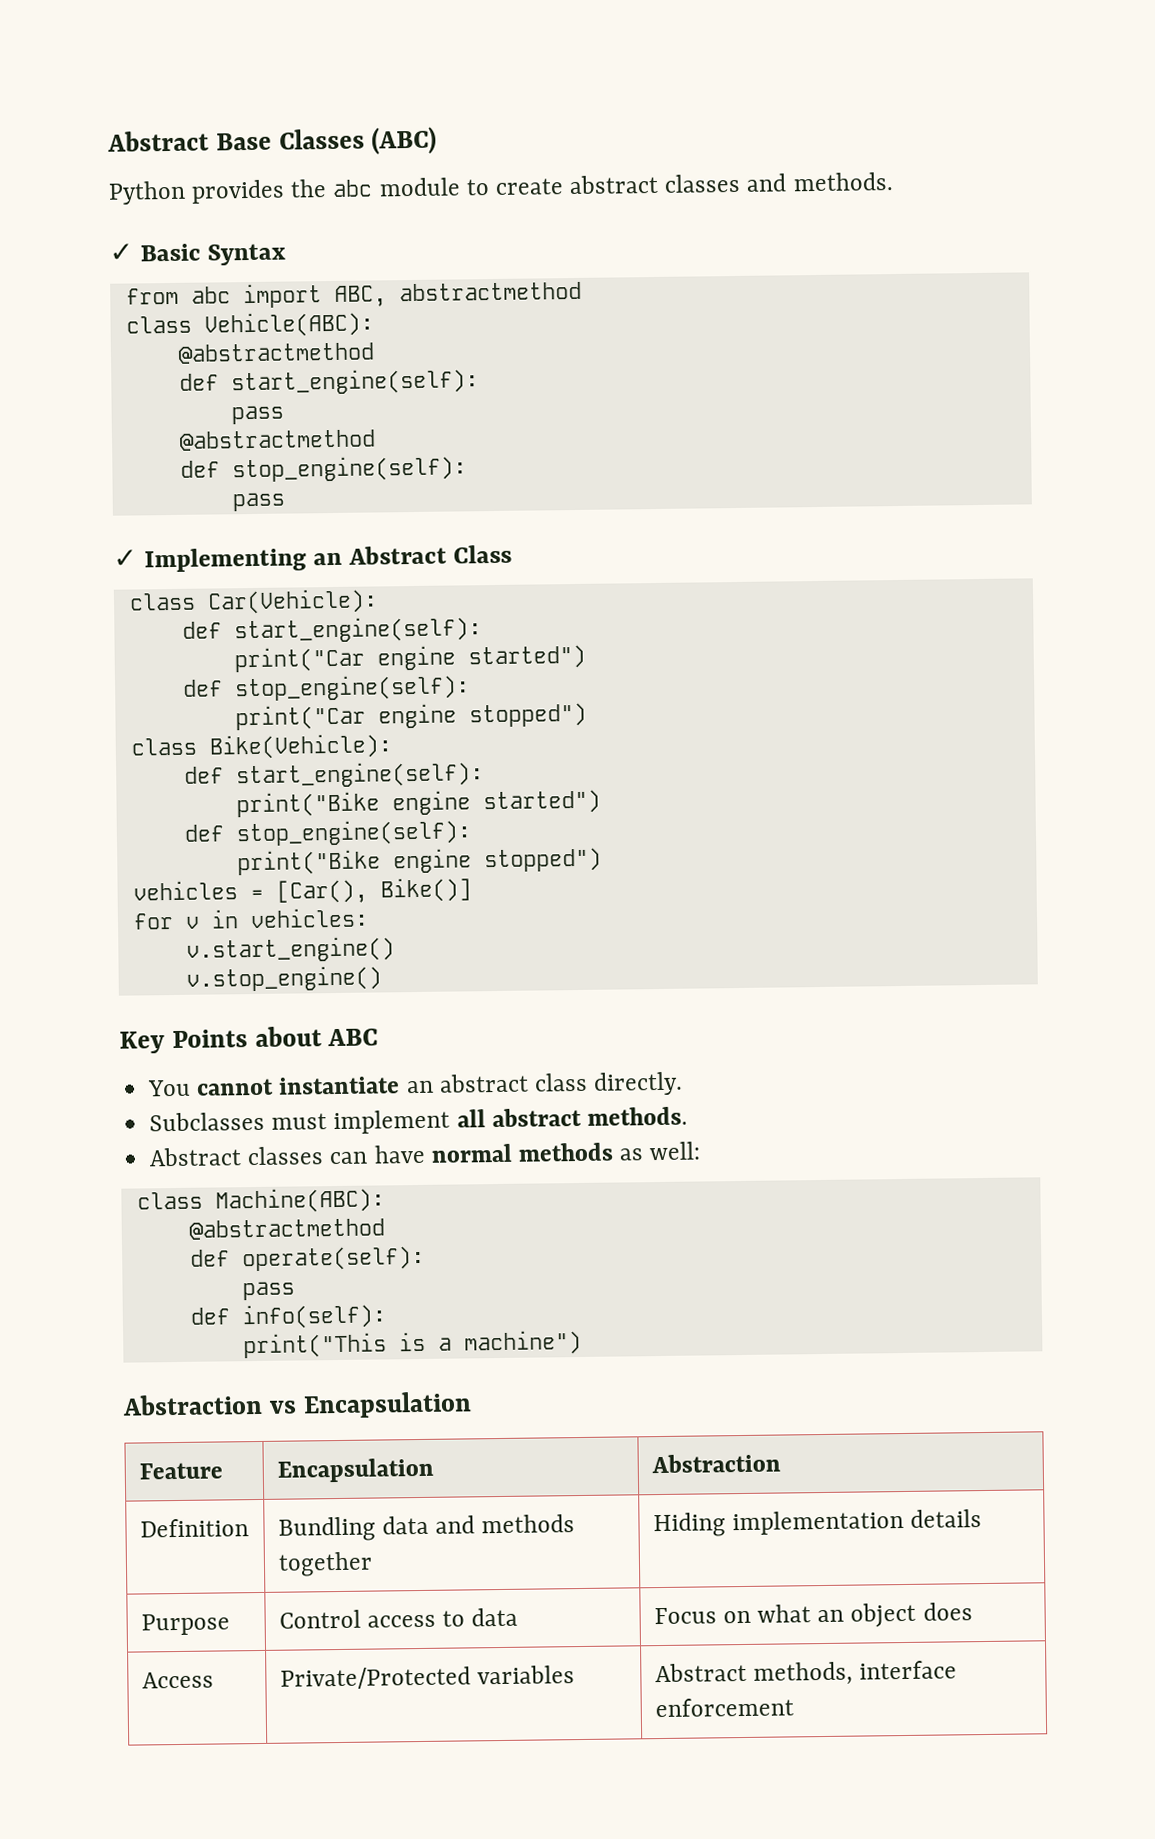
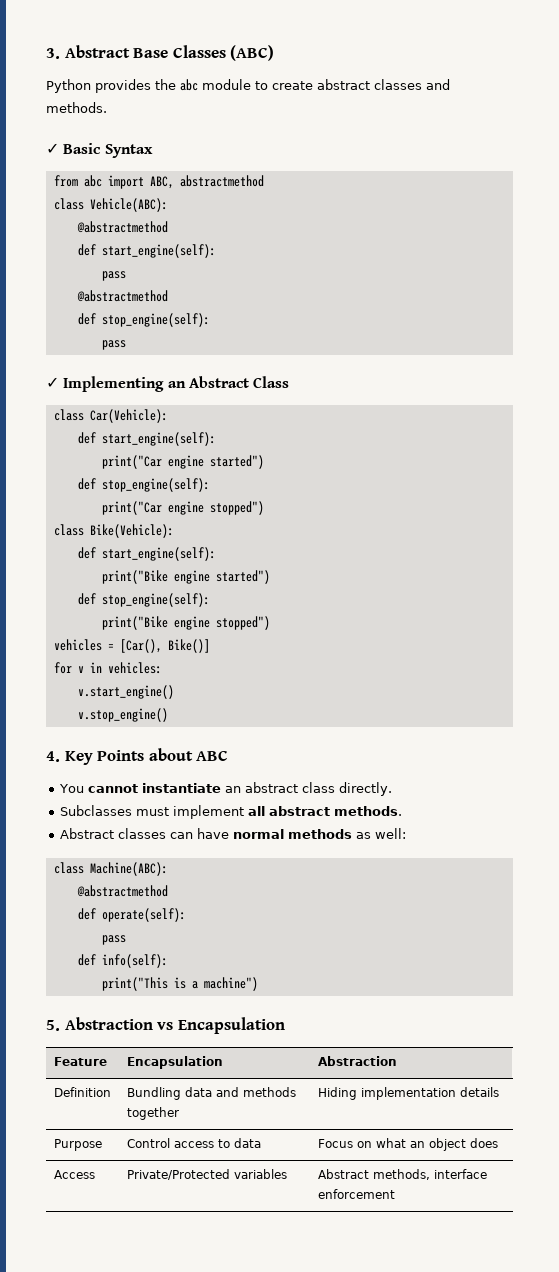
- Abstract Base Classes (ABC)
+ 3. Abstract Base Classes (ABC)
- Key Points about ABC
+ 4. Key Points about ABC
- Abstraction vs Encapsulation
+ 5. Abstraction vs Encapsulation

